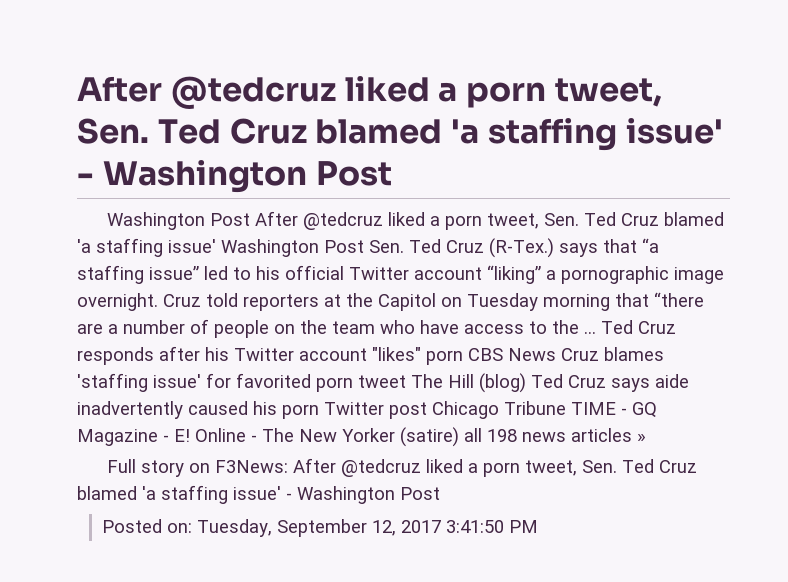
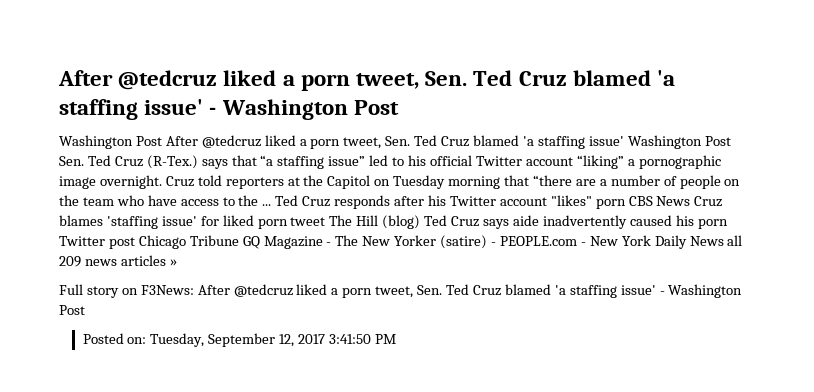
- Ted Cruz responds after his Twitter account "likes" porn CBS News Cruz blames 'staffing issue' for favorited porn tweet The Hill (blog) Ted Cruz says aide inadvertently caused his porn Twitter post Chicago Tribune TIME - GQ Magazine - E! Online - The New Yorker (satire) all 198 news articles »
+ Ted Cruz responds after his Twitter account "likes" porn CBS News Cruz blames 'staffing issue' for liked porn tweet The Hill (blog) Ted Cruz says aide inadvertently caused his porn Twitter post Chicago Tribune GQ Magazine - The New Yorker (satire) - PEOPLE.com - New York Daily News all 209 news articles »

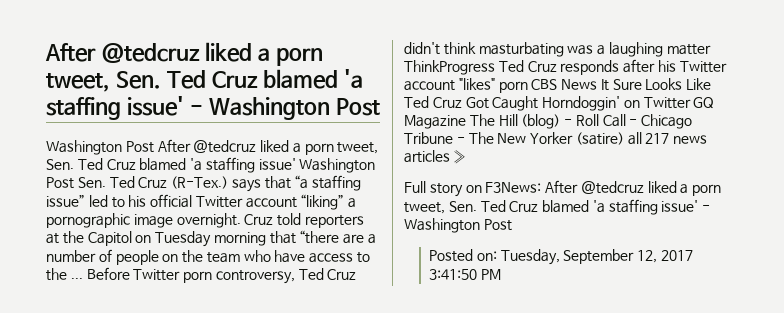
- Ted Cruz responds after his Twitter account "likes" porn CBS News Cruz blames 'staffing issue' for liked porn tweet The Hill (blog) Ted Cruz says aide inadvertently caused his porn Twitter post Chicago Tribune GQ Magazine - The New Yorker (satire) - PEOPLE.com - New York Daily News all 209 news articles »
+ Before Twitter porn controversy, Ted Cruz didn't think masturbating was a laughing matter ThinkProgress Ted Cruz responds after his Twitter account "likes" porn CBS News It Sure Looks Like Ted Cruz Got Caught Horndoggin' on Twitter GQ Magazine The Hill (blog) - Roll Call - Chicago Tribune - The New Yorker (satire) all 217 news articles »

